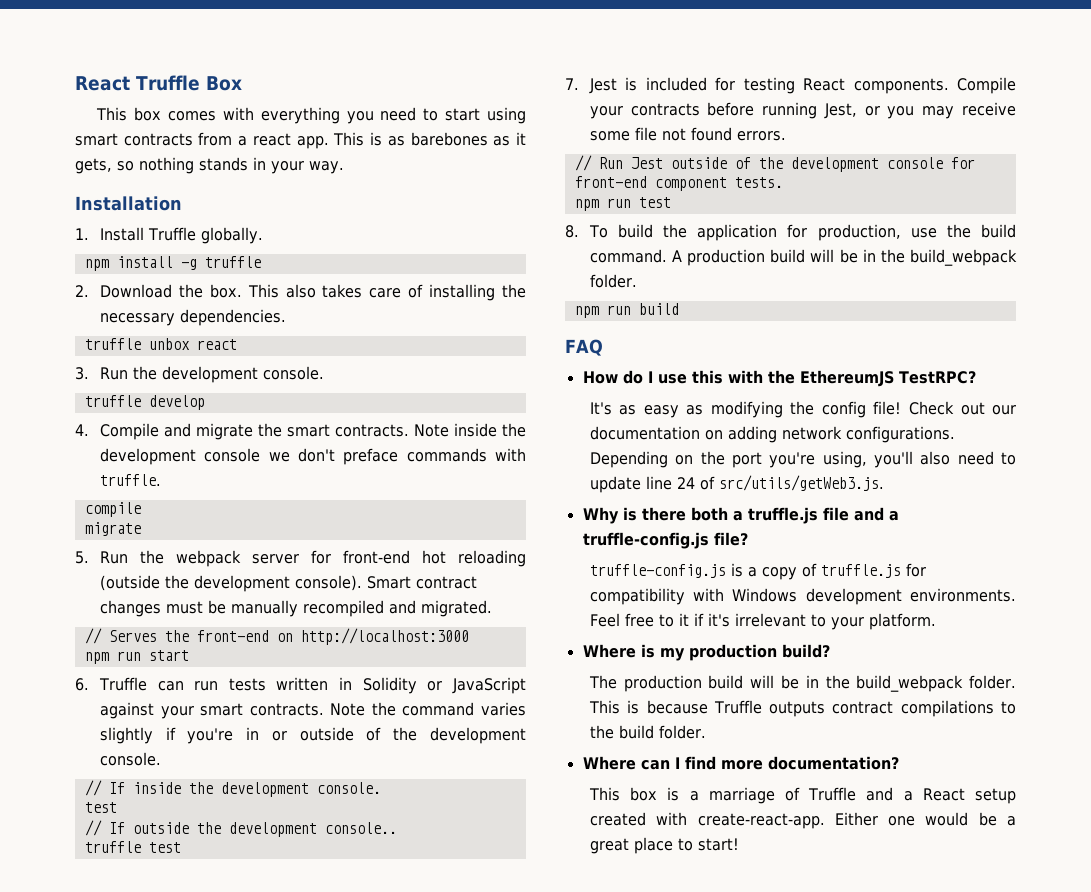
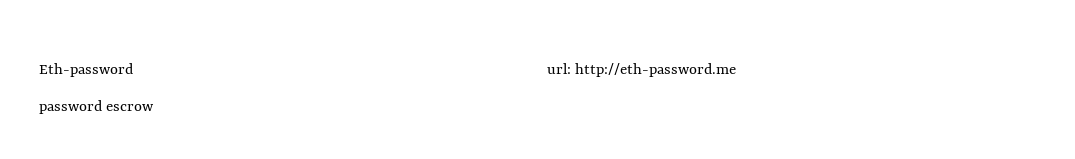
- React Truffle Box
- This box comes with everything you need to start using smart contracts from a react app. This is as barebones as it gets, so nothing stands in your way.
- Installation
- 1. Install Truffle globally.
- npm install -g truffle
- 2. Download the box. This also takes care of installing the necessary dependencies.
- truffle unbox react
- 3. Run the development console.
- truffle develop
- 4. Compile and migrate the smart contracts. Note inside the development console we don't preface commands with truffle.
- compile
- migrate
- 5. Run the webpack server for front-end hot reloading (outside the development console). Smart contract changes must be manually recompiled and migrated.
- // Serves the front-end on http://localhost:3000
- npm run start
- 6. Truffle can run tests written in Solidity or JavaScript against your smart contracts. Note the command varies slightly if you're in or outside of the development console.
- // If inside the development console.
- test
- // If outside the development console..
- truffle test
- 7. Jest is included for testing React components. Compile your contracts before running Jest, or you may receive some file not found errors.
- // Run Jest outside of the development console for front-end component tests.
- npm run test
- 8. To build the application for production, use the build command. A production build will be in the build_webpack folder.
- npm run build
- FAQ
- How do I use this with the EthereumJS TestRPC?
- It's as easy as modifying the config file! Check out our documentation on adding network configurations. Depending on the port you're using, you'll also need to update line 24 of src/utils/getWeb3.js.
- Why is there both a truffle.js file and a truffle-config.js file?
- truffle-config.js is a copy of truffle.js for compatibility with Windows development environments. Feel free to it if it's irrelevant to your platform.
- Where is my production build?
- The production build will be in the build_webpack folder. This is because Truffle outputs contract compilations to the build folder.
- Where can I find more documentation?
- This box is a marriage of Truffle and a React setup created with create-react-app. Either one would be a great place to start!
+ Eth-password
+ password escrow
+ url: http://eth-password.me

